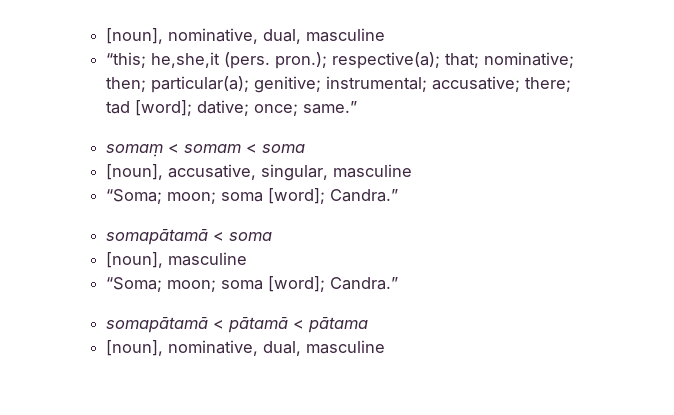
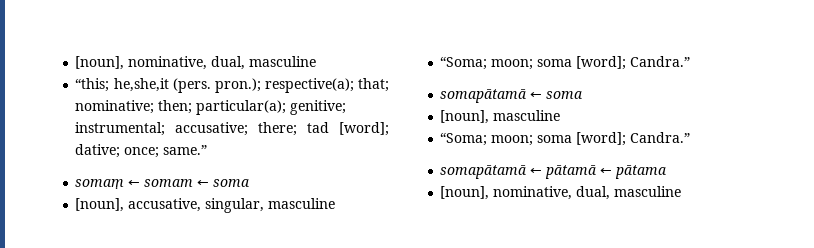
- somaṃ < somam < soma
+ somaṃ ← somam ← soma
- somapātamā < soma
+ somapātamā ← soma
- somapātamā < pātamā < pātama
+ somapātamā ← pātamā ← pātama

